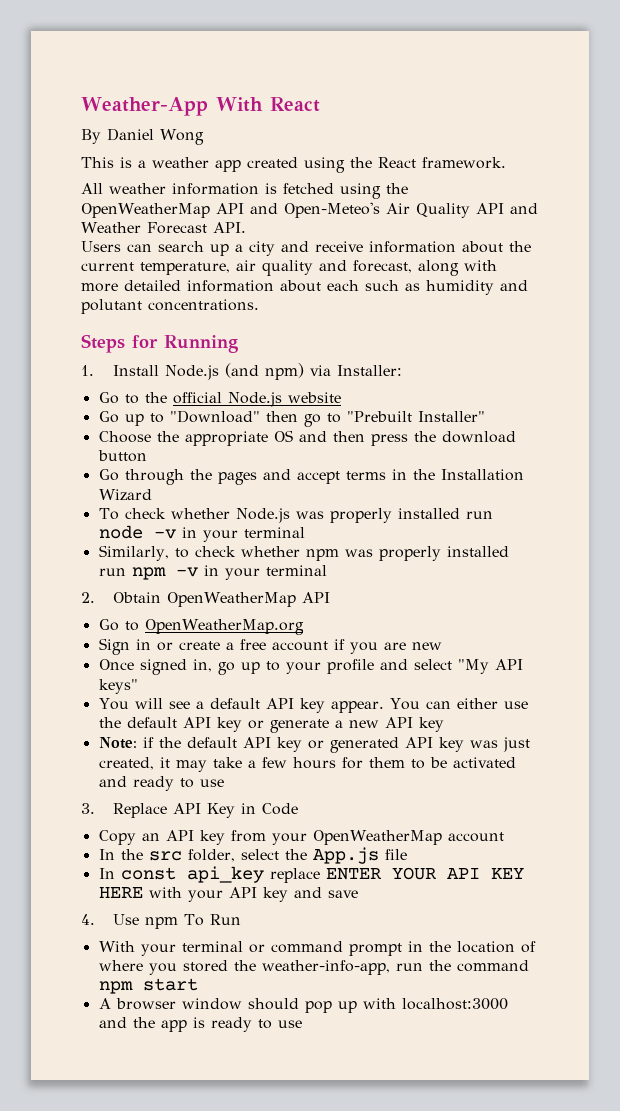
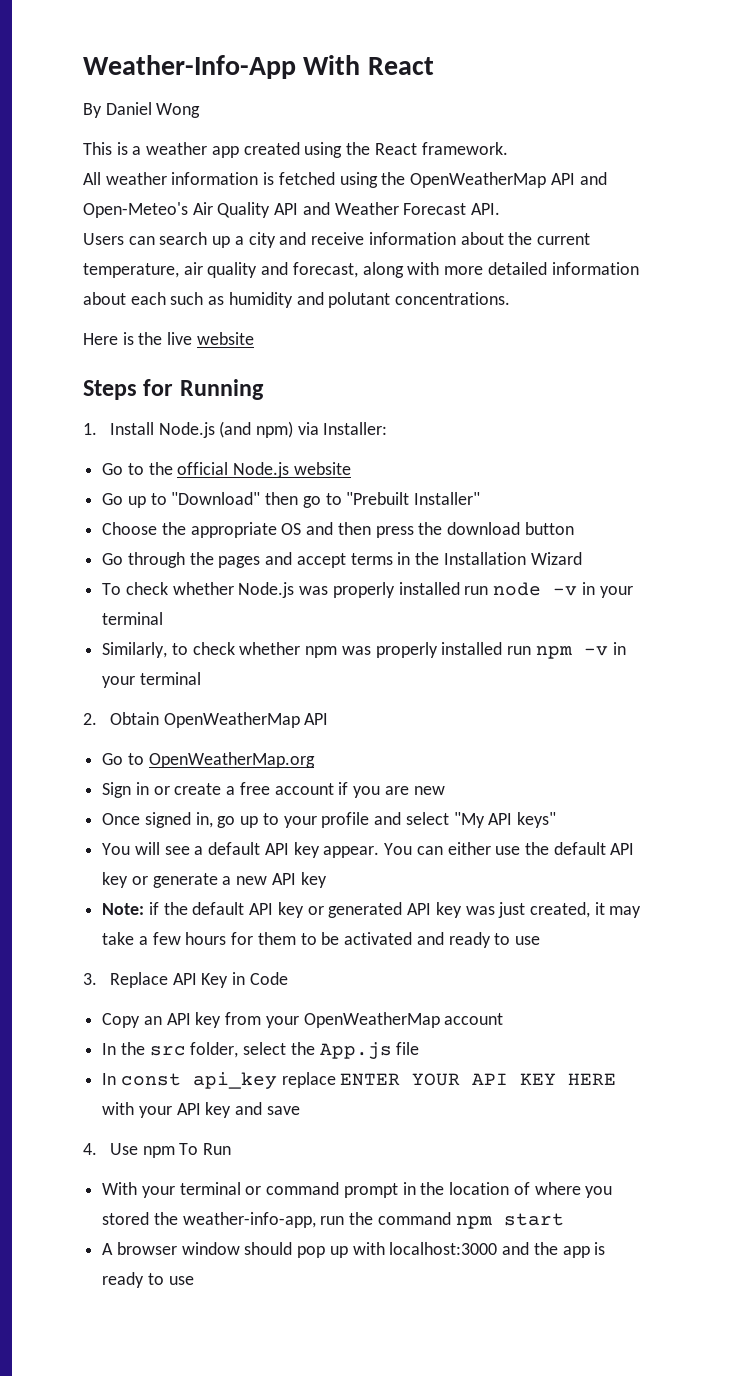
- Weather-App With React
+ Weather-Info-App With React
+ Here is the live website

